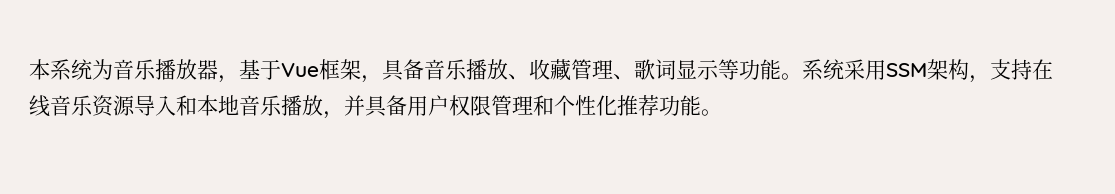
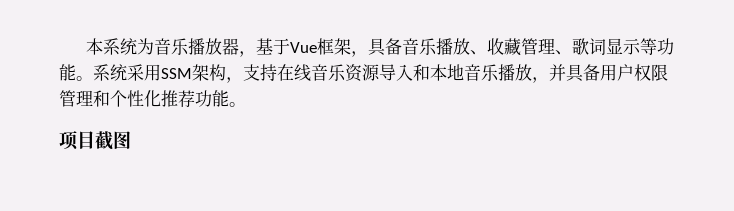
+ 项目截图

